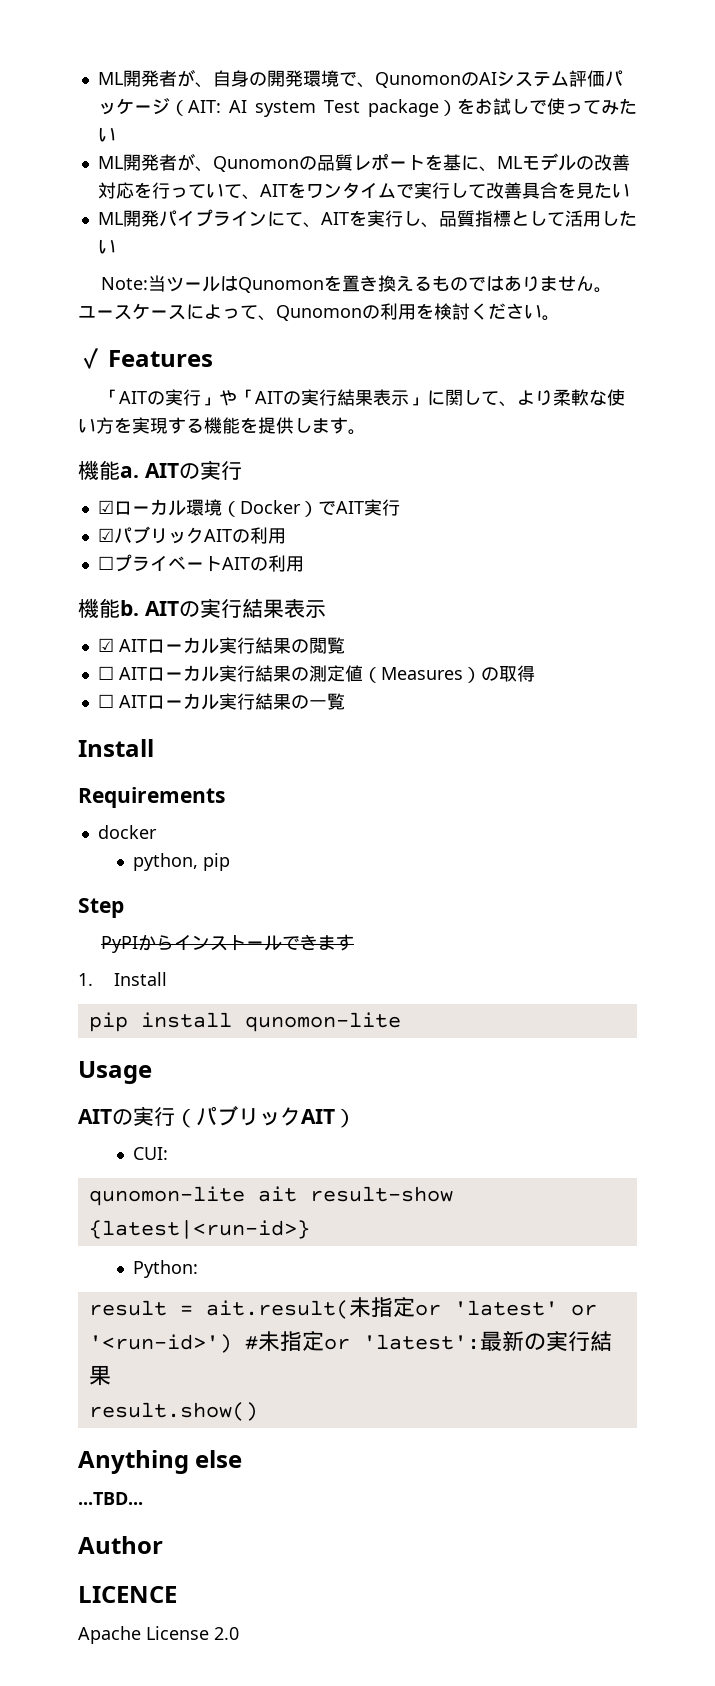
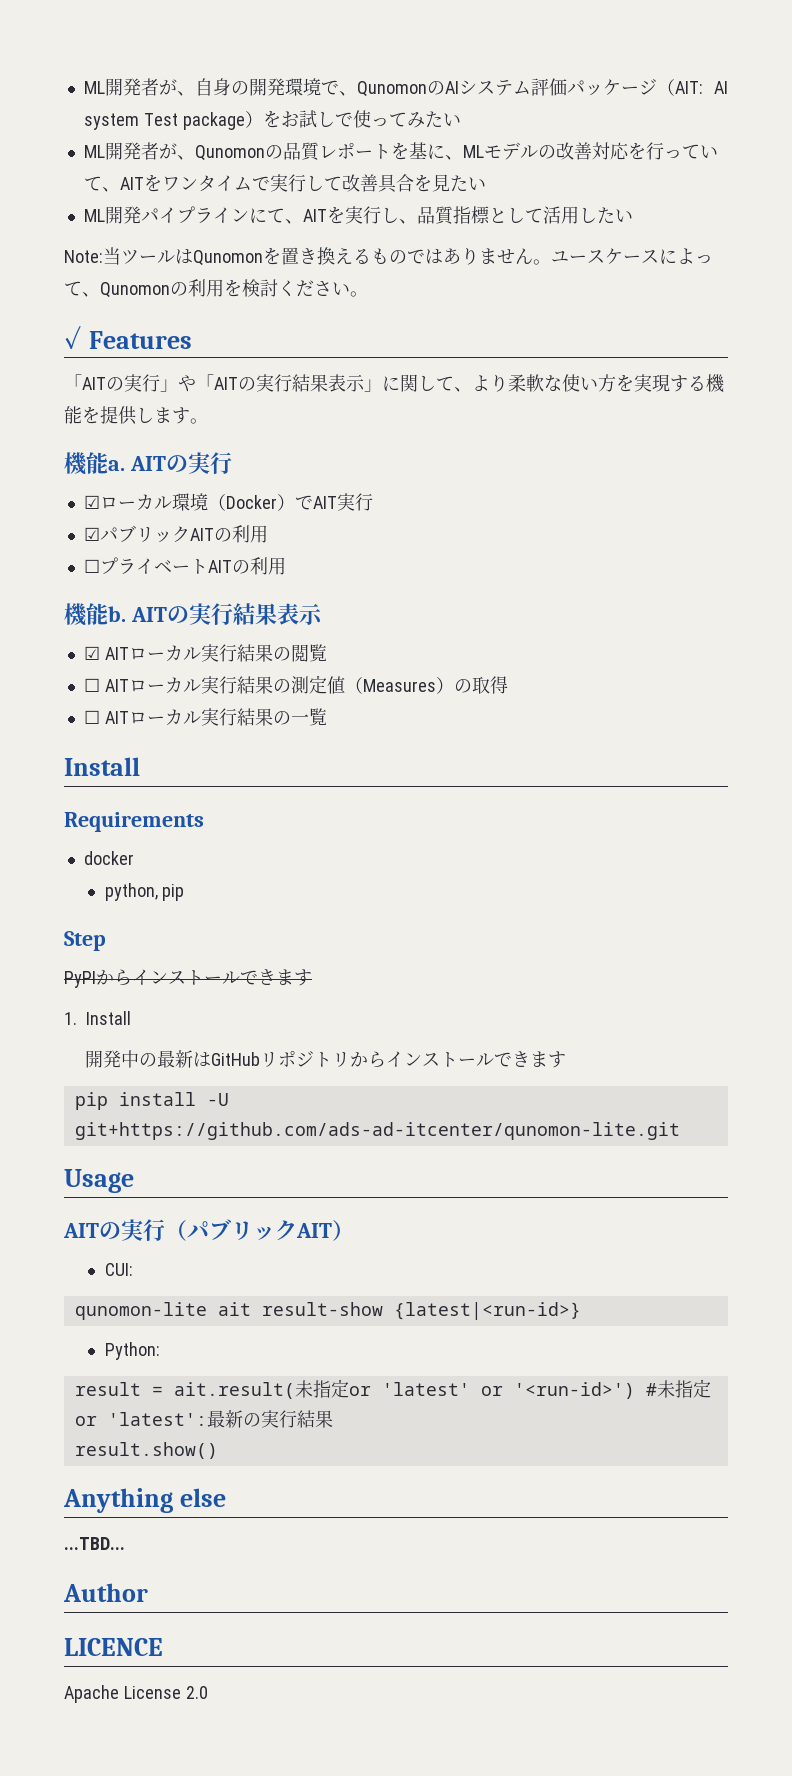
+ 開発中の最新はGitHubリポジトリからインストールできます
- pip install qunomon-lite
+ pip install -U git+https://github.com/ads-ad-itcenter/qunomon-lite.git

